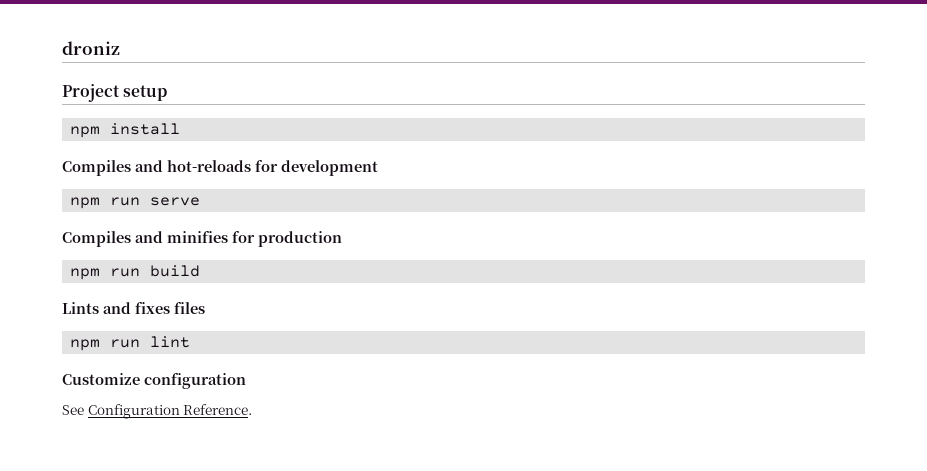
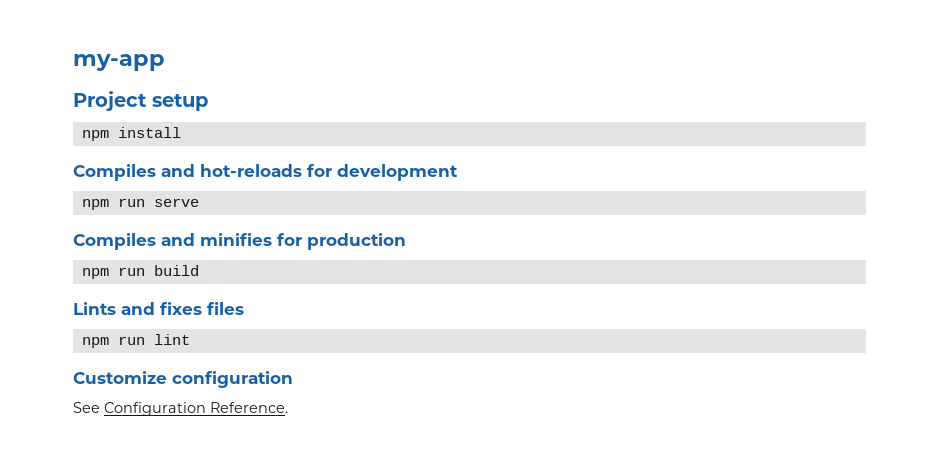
- droniz
+ my-app

